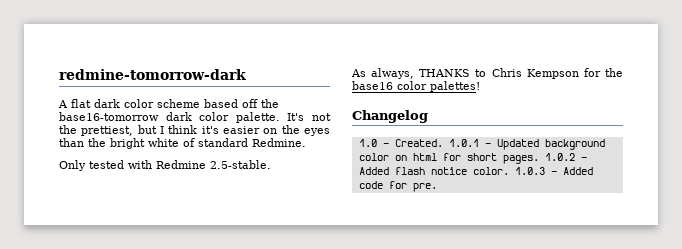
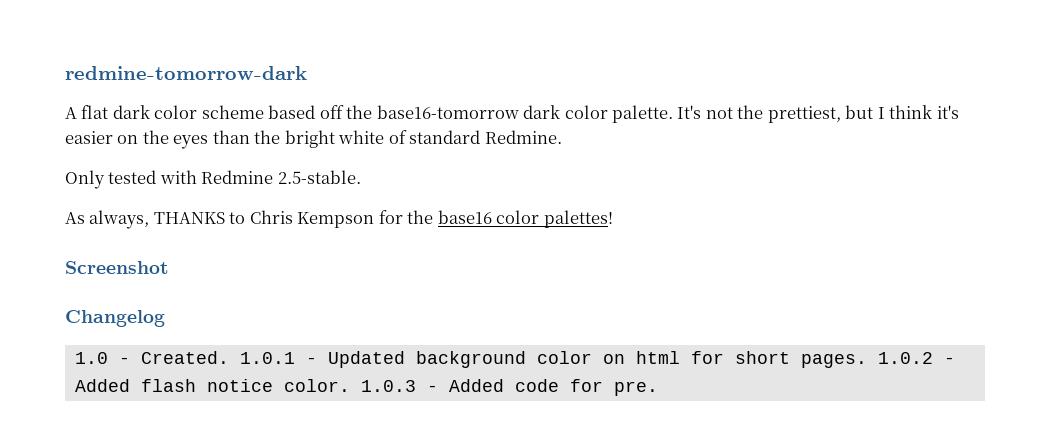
+ Screenshot

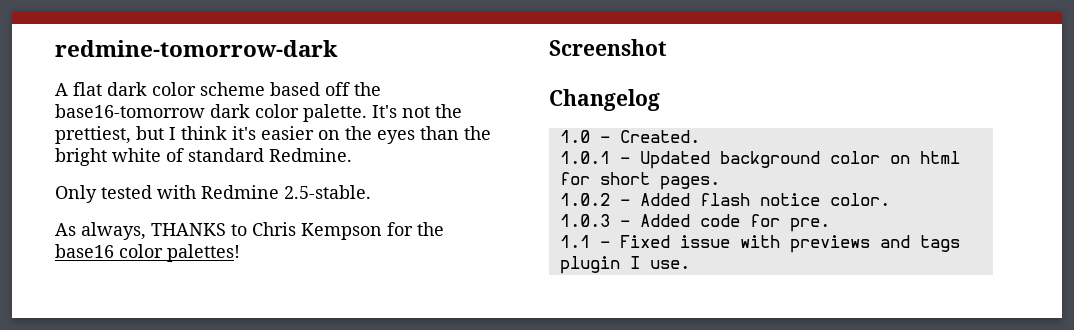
- 1.0 - Created. 1.0.1 - Updated background color on html for short pages. 1.0.2 - Added flash notice color. 1.0.3 - Added code for pre.
+ 1.0 - Created.
+ 1.0.1 - Updated background color on html for short pages.
+ 1.0.2 - Added flash notice color.
+ 1.0.3 - Added code for pre.
+ 1.1 - Fixed issue with previews and tags plugin I use.

